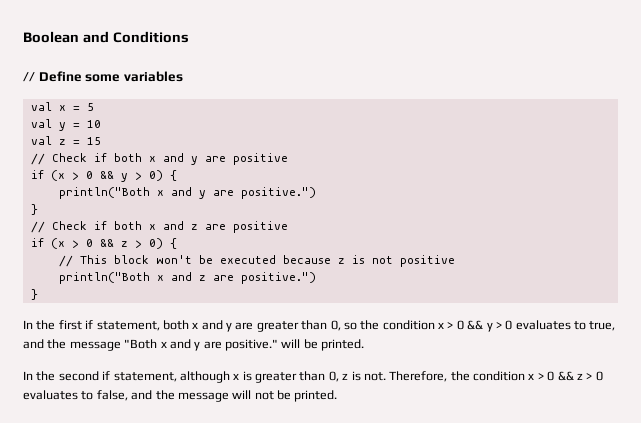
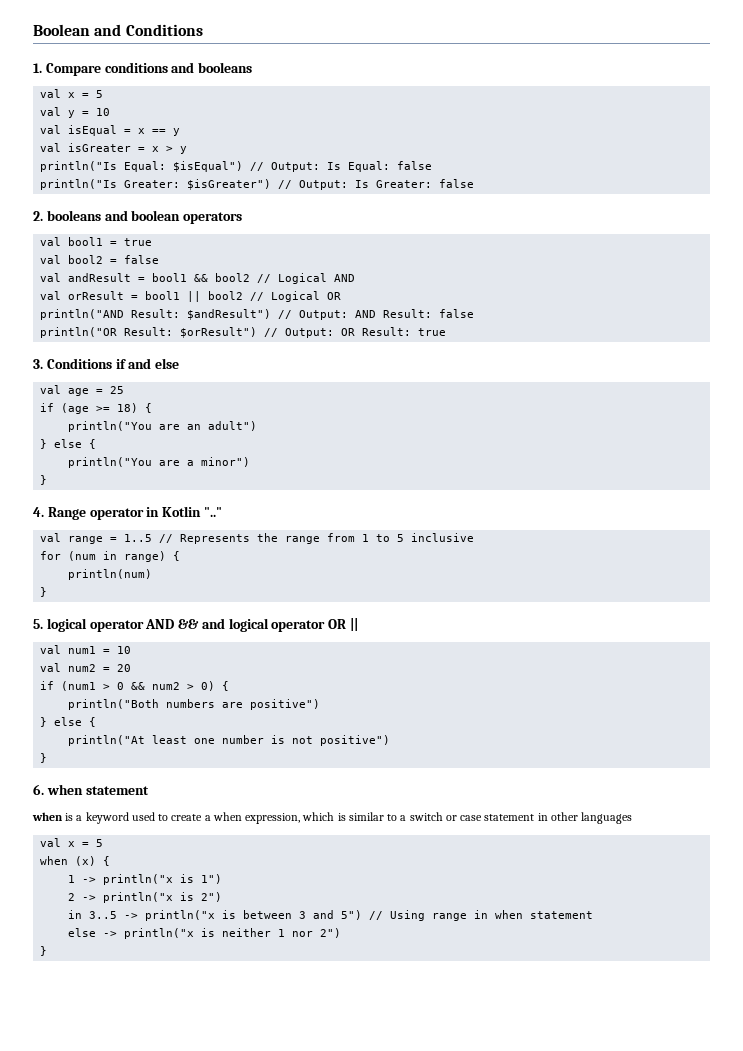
- // Define some variables
+ 1. Compare conditions and booleans
- val z = 15
- // Check if both x and y are positive
- if (x > 0 && y > 0) {
+ val isEqual = x == y
+ val isGreater = x > y
+ println("Is Equal: $isEqual") // Output: Is Equal: false
+ println("Is Greater: $isGreater") // Output: Is Greater: false
+ 2. booleans and boolean operators
+ val bool1 = true
+ val bool2 = false
+ val andResult = bool1 && bool2 // Logical AND
+ val orResult = bool1 || bool2 // Logical OR
+ println("AND Result: $andResult") // Output: AND Result: false
+ println("OR Result: $orResult") // Output: OR Result: true
+ 3. Conditions if and else
+ val age = 25
+ if (age >= 18) {
+ println("You are an adult")
+ } else {
+ println("You are a minor")
+ }
+ 4. Range operator in Kotlin ".."
+ val range = 1..5 // Represents the range from 1 to 5 inclusive
+ for (num in range) {
+ println(num)
+ }
+ 5. logical operator AND && and logical operator OR ||
+ val num1 = 10
+ val num2 = 20
+ if (num1 > 0 && num2 > 0) {
- println("Both x and y are positive.")
+ println("Both numbers are positive")
+ } else {
+ println("At least one number is not positive")
  }
- // Check if both x and z are positive
- if (x > 0 && z > 0) {
- // This block won't be executed because z is not positive
- println("Both x and z are positive.")
+ 6. when statement
+ when is a keyword used to create a when expression, which is similar to a switch or case statement in other languages
+ val x = 5
+ when (x) {
+ 1 -> println("x is 1")
+ 2 -> println("x is 2")
+ in 3..5 -> println("x is between 3 and 5") // Using range in when statement
+ else -> println("x is neither 1 nor 2")
  }
- In the first if statement, both x and y are greater than 0, so the condition x > 0 && y > 0 evaluates to true, and the message "Both x and y are positive." will be printed.
- In the second if statement, although x is greater than 0, z is not. Therefore, the condition x > 0 && z > 0 evaluates to false, and the message will not be printed.

